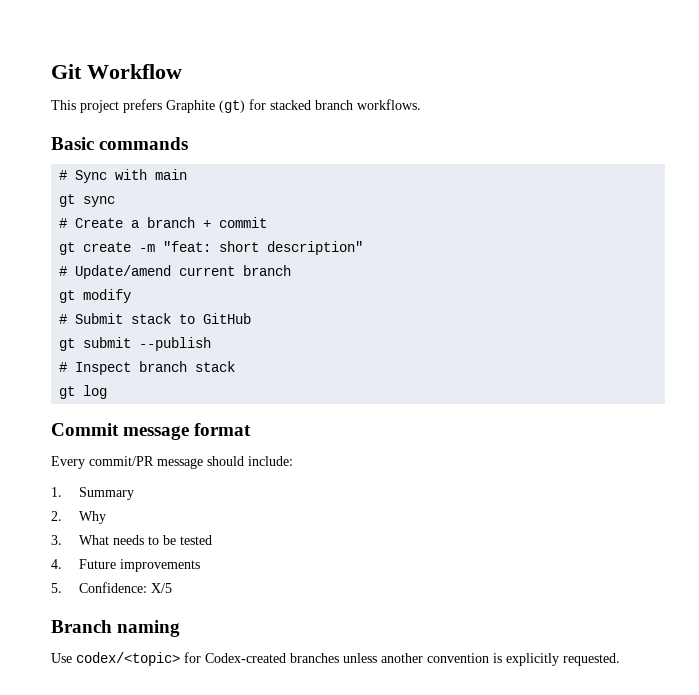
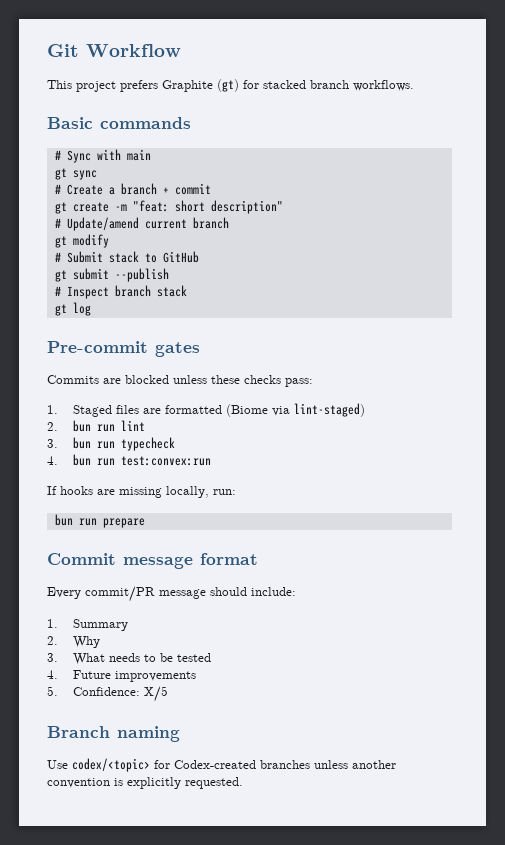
+ Pre-commit gates
+ Commits are blocked unless these checks pass:
+ 1. Staged files are formatted (Biome via lint-staged)
+ 2. bun run lint
+ 3. bun run typecheck
+ 4. bun run test:convex:run
+ If hooks are missing locally, run:
+ bun run prepare

